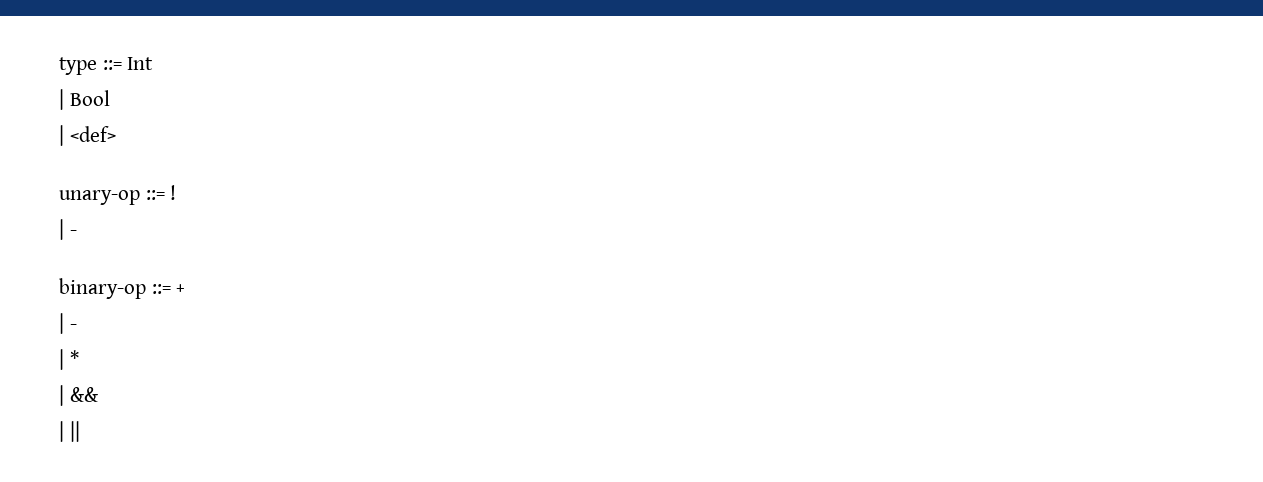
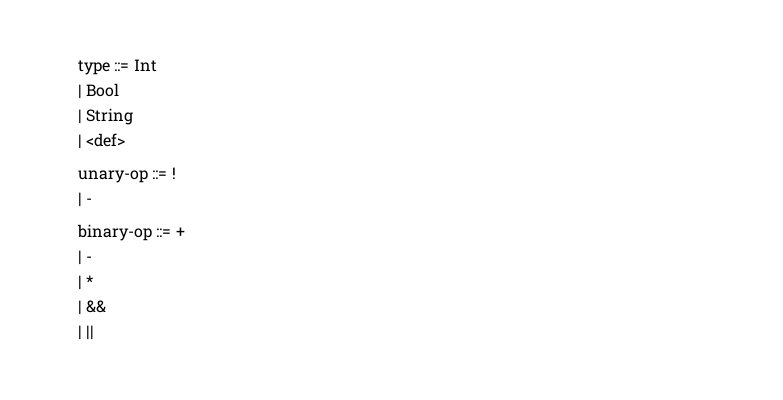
+ | String

